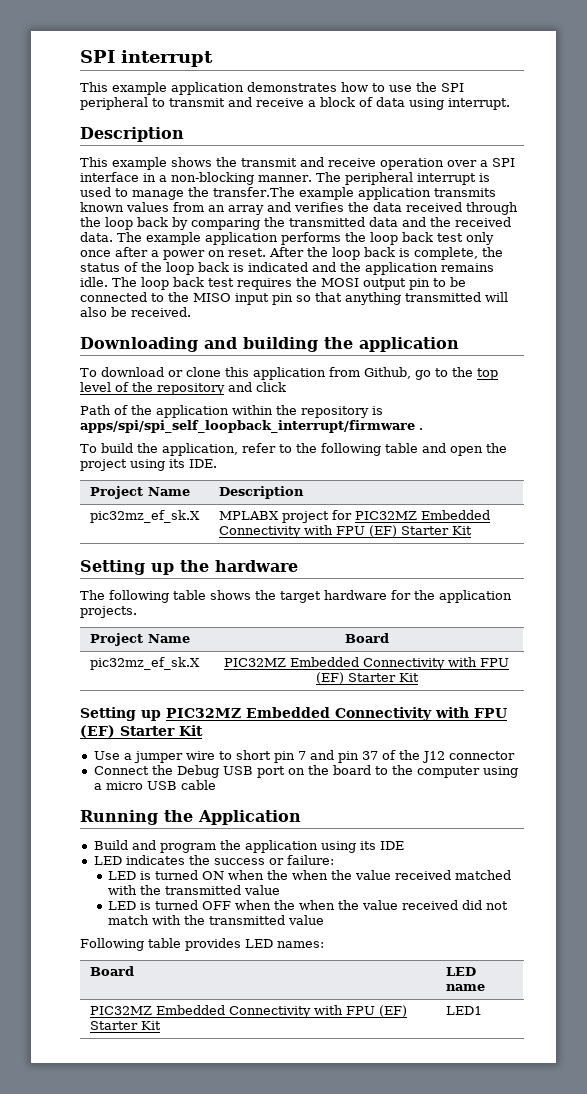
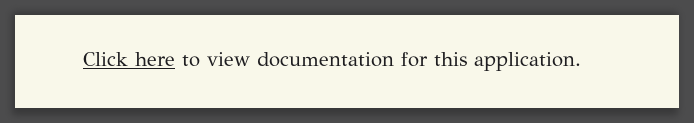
- SPI interrupt
- This example application demonstrates how to use the SPI peripheral to transmit and receive a block of data using interrupt.
- Description
- This example shows the transmit and receive operation over a SPI interface in a non-blocking manner. The peripheral interrupt is used to manage the transfer.The example application transmits known values from an array and verifies the data received through the loop back by comparing the transmitted data and the received data. The example application performs the loop back test only once after a power on reset. After the loop back is complete, the status of the loop back is indicated and the application remains idle. The loop back test requires the MOSI output pin to be connected to the MISO input pin so that anything transmitted will also be received.
- Downloading and building the application
- To download or clone this application from Github, go to the top level of the repository and click
- Path of the application within the repository is apps/spi/spi_self_loopback_interrupt/firmware .
- To build the application, refer to the following table and open the project using its IDE.
- Project Name | Description
- pic32mz_ef_sk.X | MPLABX project for PIC32MZ Embedded Connectivity with FPU (EF) Starter Kit
- Setting up the hardware
- The following table shows the target hardware for the application projects.
- Project Name | Board
- pic32mz_ef_sk.X | PIC32MZ Embedded Connectivity with FPU (EF) Starter Kit
- Setting up PIC32MZ Embedded Connectivity with FPU (EF) Starter Kit
- Use a jumper wire to short pin 7 and pin 37 of the J12 connector
- Connect the Debug USB port on the board to the computer using a micro USB cable
- Running the Application
- Build and program the application using its IDE
- LED indicates the success or failure:
- LED is turned ON when the when the value received matched with the transmitted value
- LED is turned OFF when the when the value received did not match with the transmitted value
- Following table provides LED names:
- Board | LED name
- PIC32MZ Embedded Connectivity with FPU (EF) Starter Kit | LED1
+ Click here to view documentation for this application.

